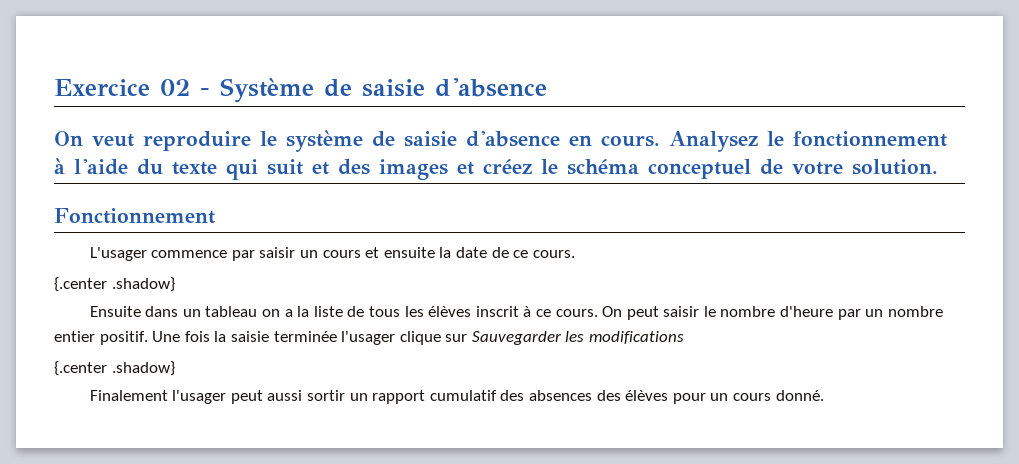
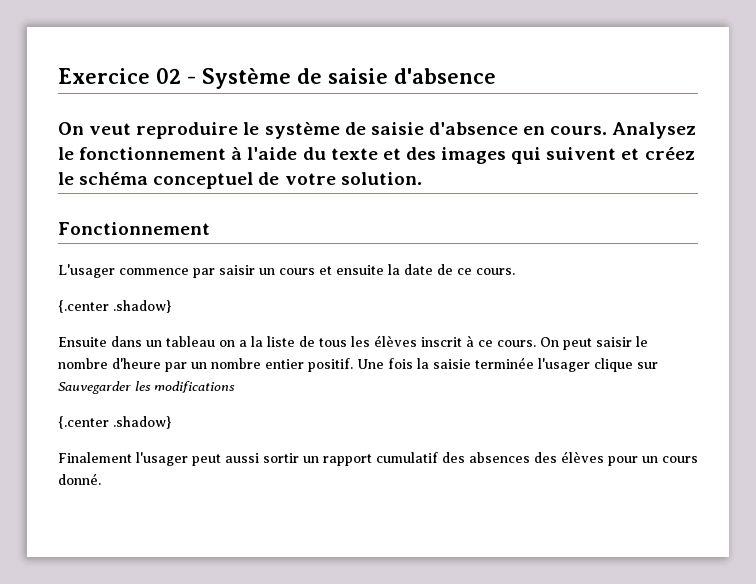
- Analysez le fonctionnement à l'aide du texte qui suit et des images et créez le schéma conceptuel de votre solution.
+ Analysez le fonctionnement à l'aide du texte et des images qui suivent et créez le schéma conceptuel de votre solution.

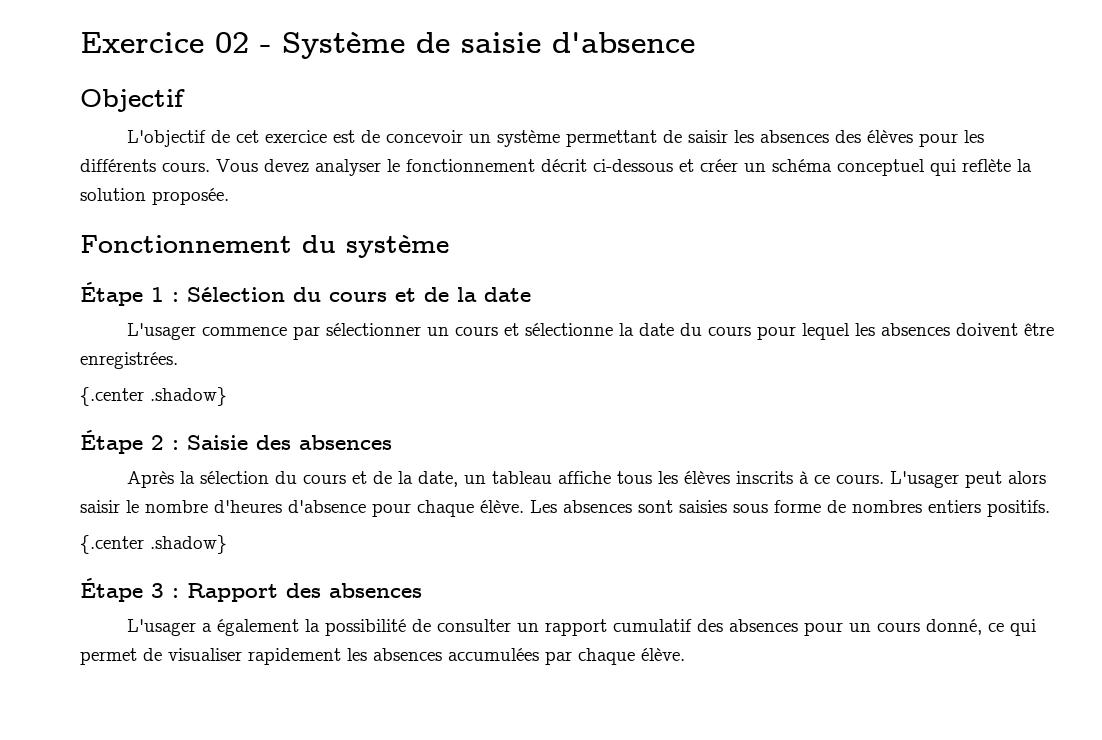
- On veut reproduire le système de saisie d'absence en cours. Analysez le fonctionnement à l'aide du texte et des images qui suivent et créez le schéma conceptuel de votre solution.
- Fonctionnement
+ Objectif
+ L'objectif de cet exercice est de concevoir un système permettant de saisir les absences des élèves pour les différents cours. Vous devez analyser le fonctionnement décrit ci-dessous et créer un schéma conceptuel qui reflète la solution proposée.
+ Fonctionnement du système
+ Étape 1 : Sélection du cours et de la date
- L'usager commence par saisir un cours et ensuite la date de ce cours.
+ L'usager commence par sélectionner un cours et sélectionne la date du cours pour lequel les absences doivent être enregistrées.
  {.center .shadow}
- Ensuite dans un tableau on a la liste de tous les élèves inscrit à ce cours.
+ Étape 2 : Saisie des absences
+ Après la sélection du cours et de la date, un tableau affiche tous les élèves inscrits à ce cours.
- On peut saisir le nombre d'heure par un nombre entier positif. Une fois la saisie terminée l'usager clique sur Sauvegarder les modifications
+ L'usager peut alors saisir le nombre d'heures d'absence pour chaque élève. Les absences sont saisies sous forme de nombres entiers positifs.
  {.center .shadow}
- Finalement l'usager peut aussi sortir un rapport cumulatif des absences des élèves pour un cours donné.
+ Étape 3 : Rapport des absences
+ L'usager a également la possibilité de consulter un rapport cumulatif des absences pour un cours donné, ce qui permet de visualiser rapidement les absences accumulées par chaque élève.

